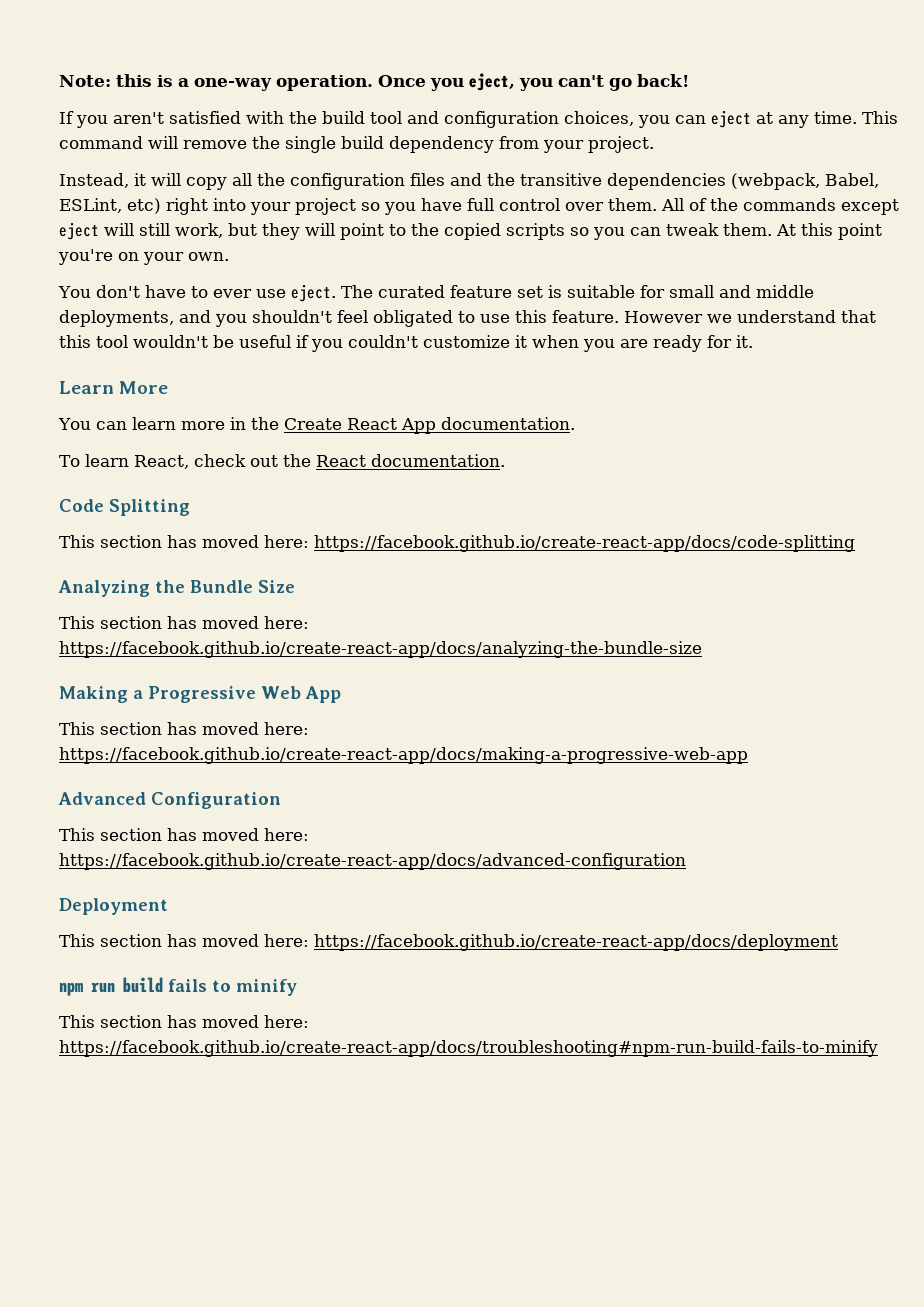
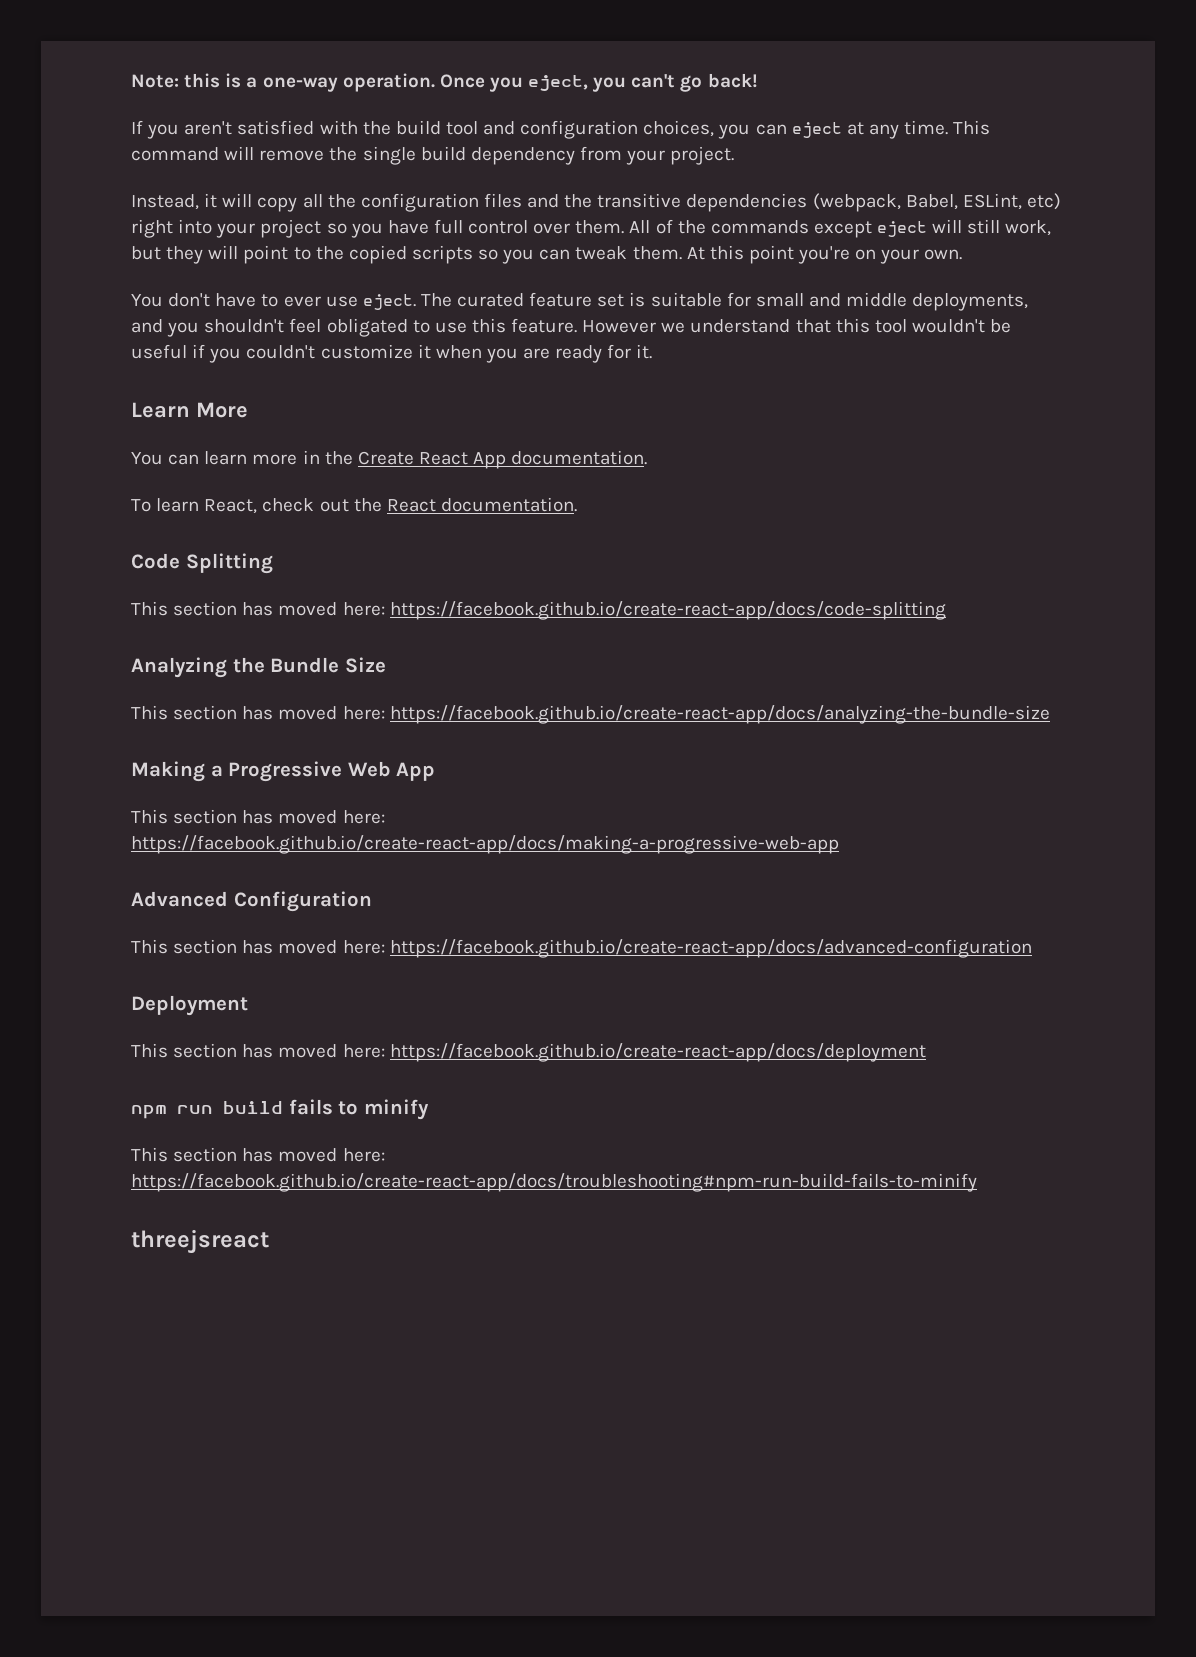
+ threejsreact

